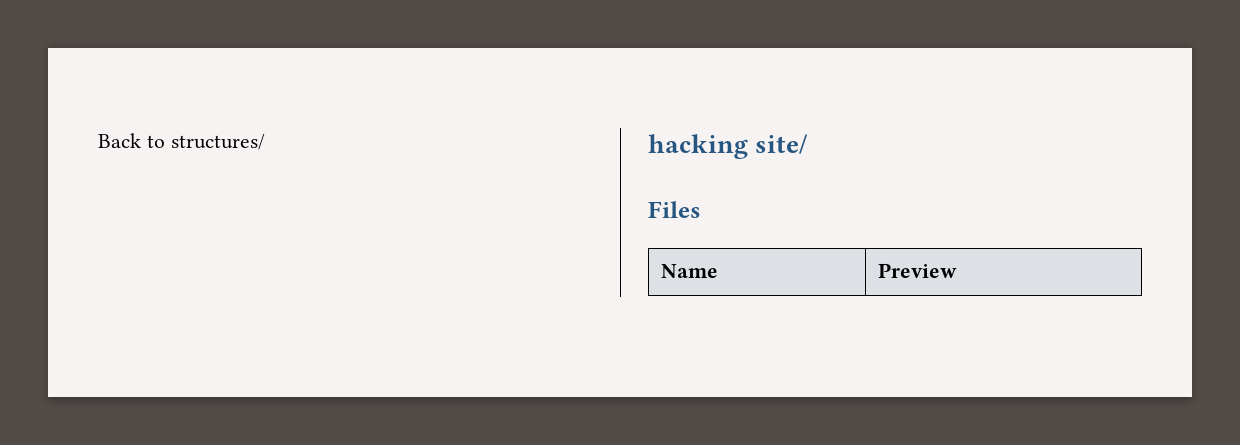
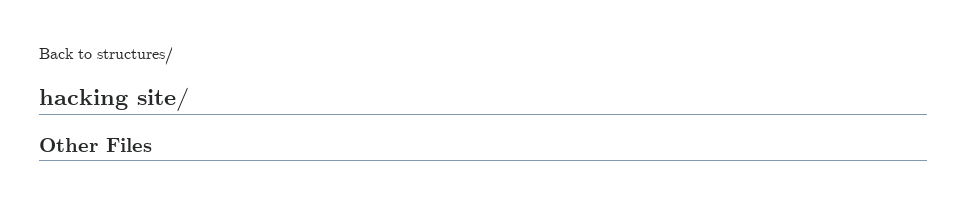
- Files
+ Other Files
- Name | Preview

